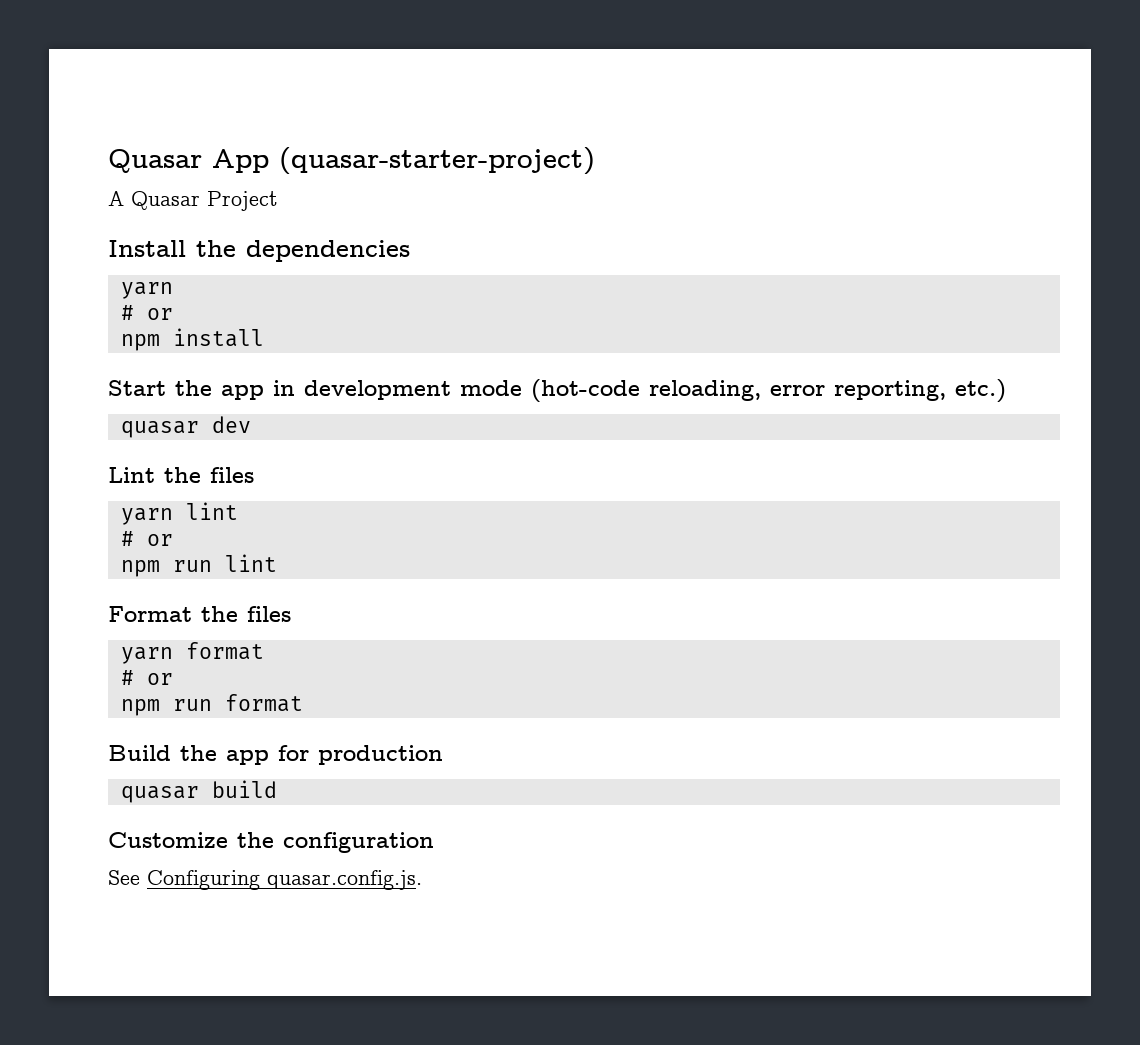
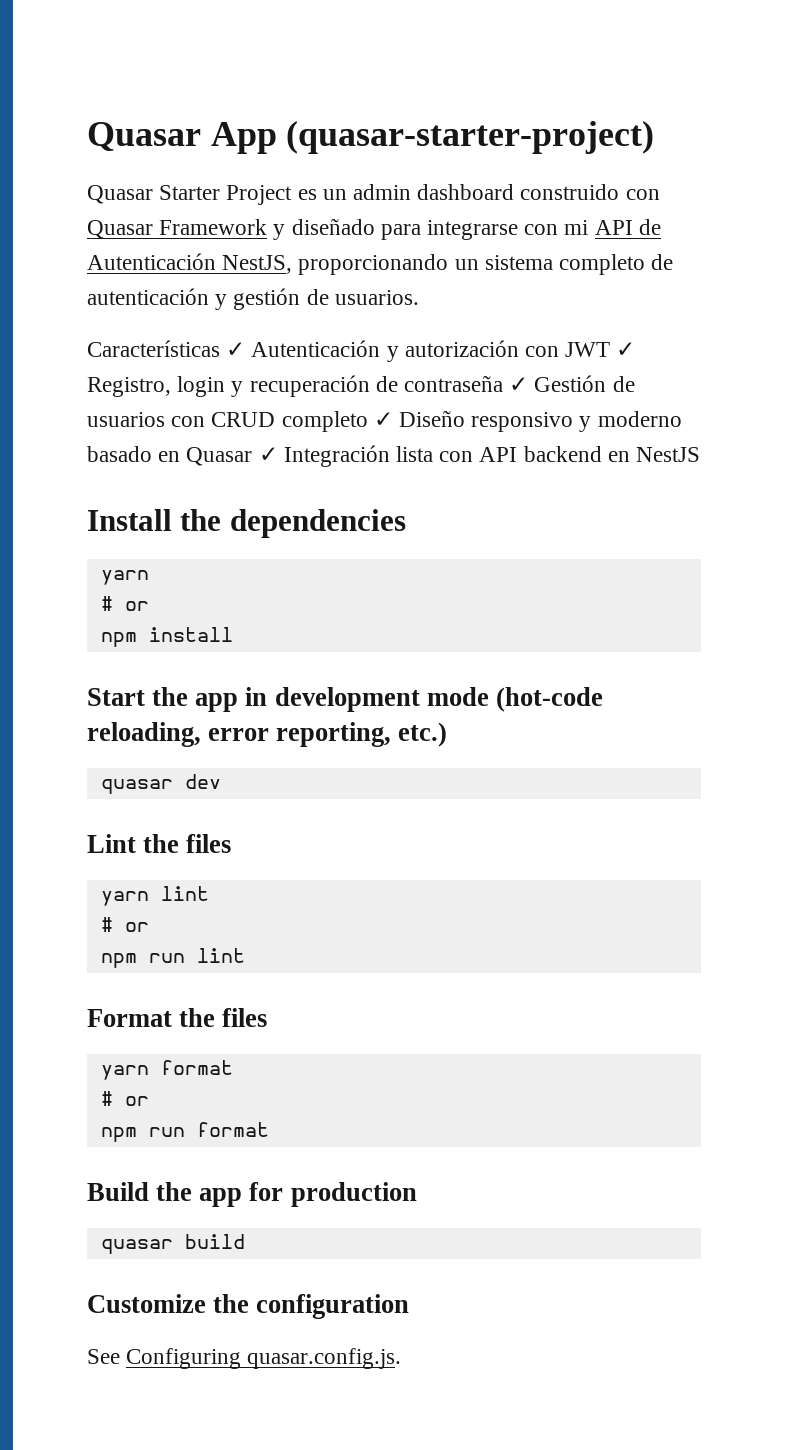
- A Quasar Project
+ Quasar Starter Project es un admin dashboard construido con Quasar Framework y diseñado para integrarse con mi API de Autenticación NestJS, proporcionando un sistema completo de autenticación y gestión de usuarios.
+ Características ✓ Autenticación y autorización con JWT ✓ Registro, login y recuperación de contraseña ✓ Gestión de usuarios con CRUD completo ✓ Diseño responsivo y moderno basado en Quasar ✓ Integración lista con API backend en NestJS

